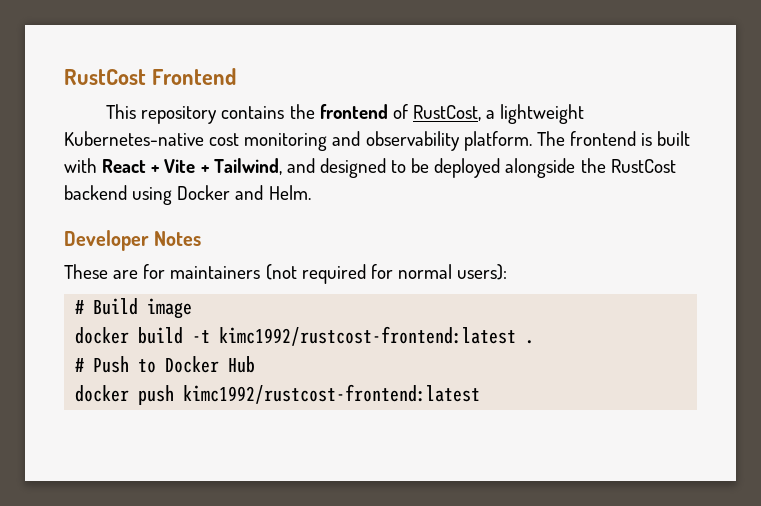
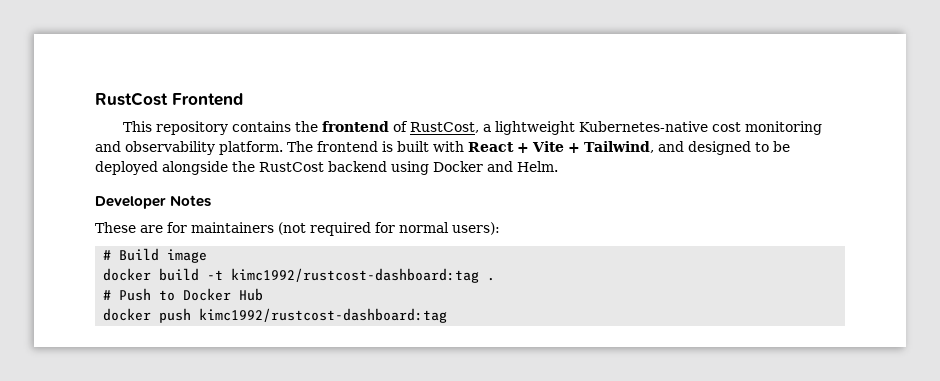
- docker build -t kimc1992/rustcost-frontend:latest .
+ docker build -t kimc1992/rustcost-dashboard:tag .
- docker push kimc1992/rustcost-frontend:latest
+ docker push kimc1992/rustcost-dashboard:tag

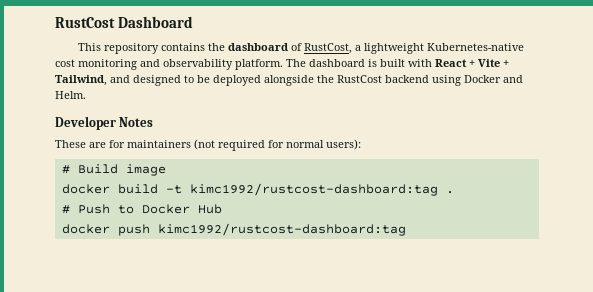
- RustCost Frontend
+ RustCost Dashboard
- This repository contains the frontend of RustCost, a lightweight Kubernetes-native cost monitoring and observability platform.
+ This repository contains the dashboard of RustCost, a lightweight Kubernetes-native cost monitoring and observability platform.
- The frontend is built with React + Vite + Tailwind, and designed to be deployed alongside the RustCost backend using Docker and Helm.
+ The dashboard is built with React + Vite + Tailwind, and designed to be deployed alongside the RustCost backend using Docker and Helm.

